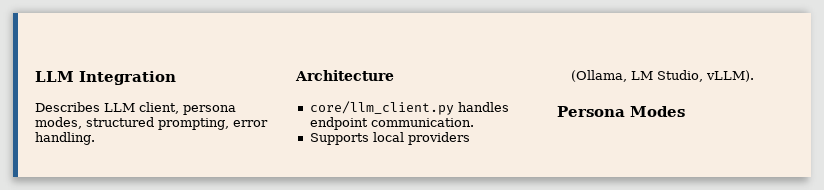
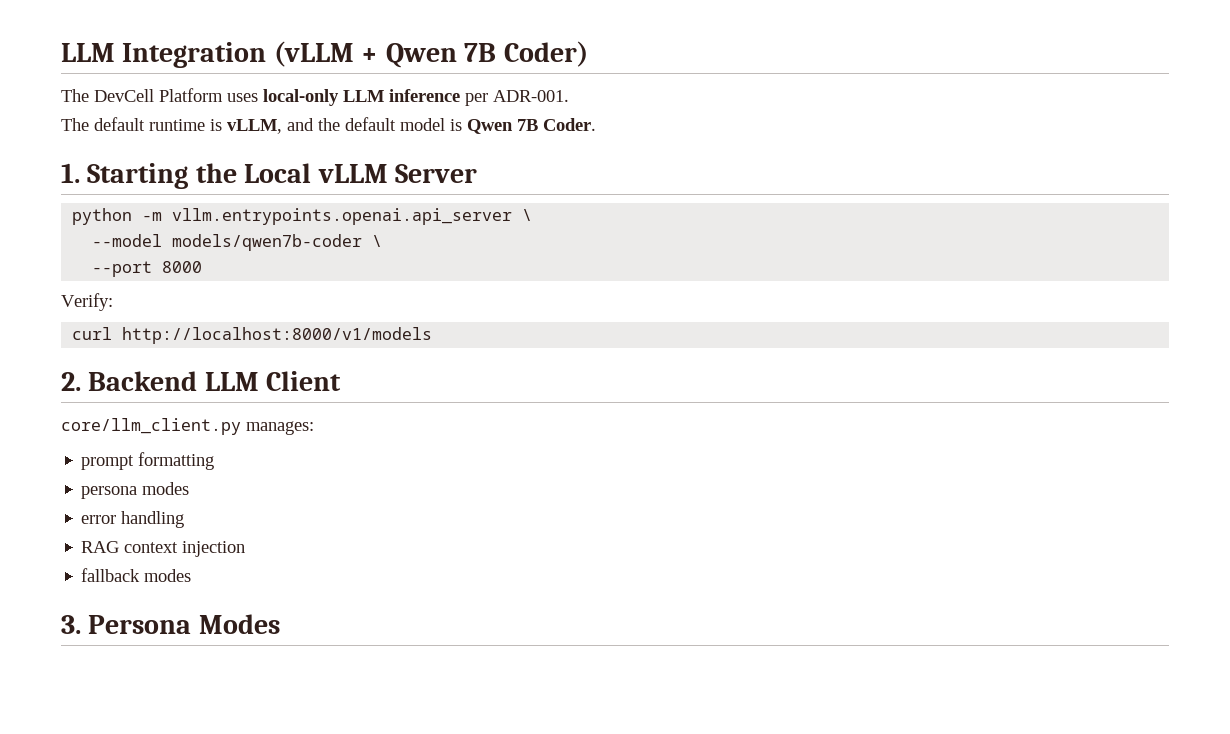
- LLM Integration
- Describes LLM client, persona modes, structured prompting, error handling.
- Architecture
- core/llm_client.py handles endpoint communication.
- Supports local providers (Ollama, LM Studio, vLLM).
- Persona Modes
+ LLM Integration (vLLM + Qwen 7B Coder)
+ The DevCell Platform uses local-only LLM inference per ADR-001.
+ The default runtime is vLLM, and the default model is Qwen 7B Coder.
+ 1. Starting the Local vLLM Server
+ python -m vllm.entrypoints.openai.api_server \
+ --model models/qwen7b-coder \
+ --port 8000
+ Verify:
+ curl http://localhost:8000/v1/models
+ 2. Backend LLM Client
+ core/llm_client.py manages:
+ prompt formatting
+ persona modes
+ error handling
+ RAG context injection
+ fallback modes
+ 3. Persona Modes

